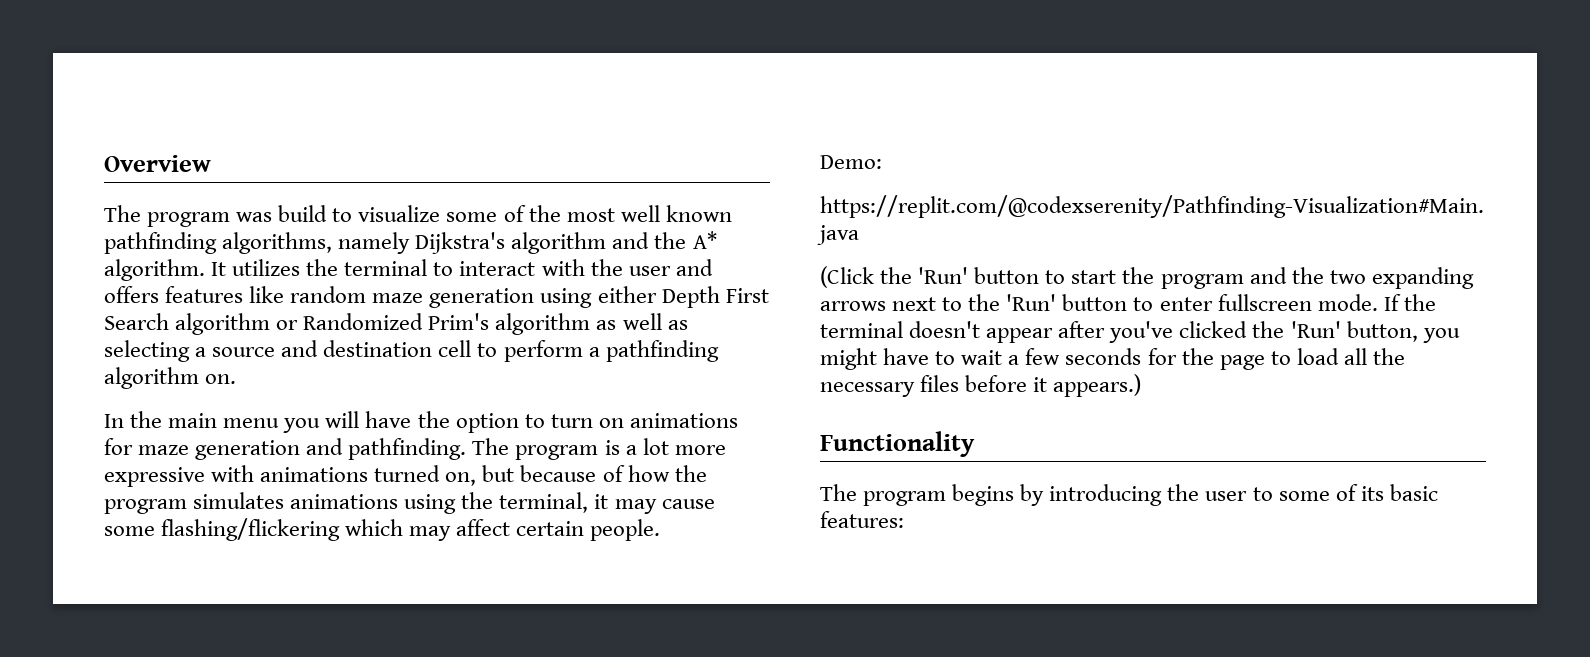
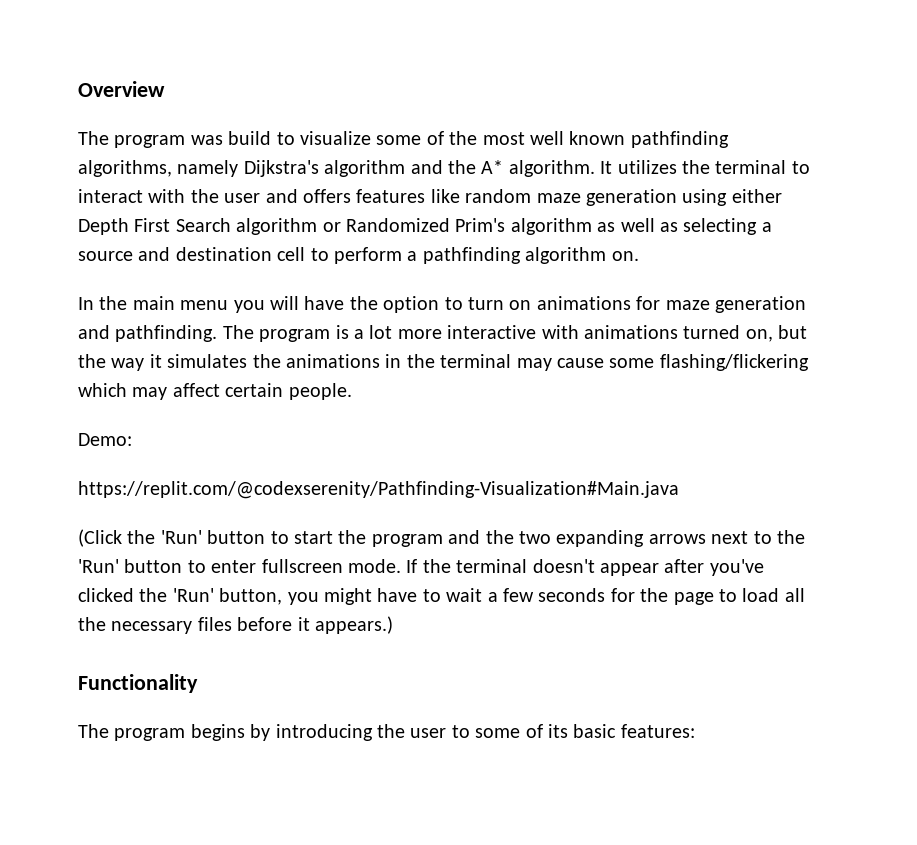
- The program is a lot more expressive with animations turned on, but because of how the program simulates animations using the terminal, it may cause some flashing/flickering which may affect certain people.
+ The program is a lot more interactive with animations turned on, but the way it simulates the animations in the terminal may cause some flashing/flickering which may affect certain people.

